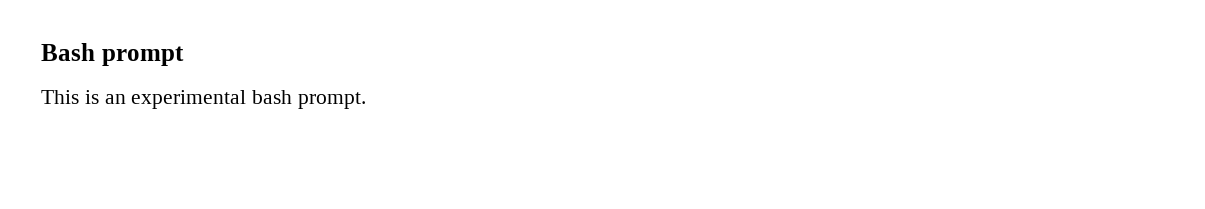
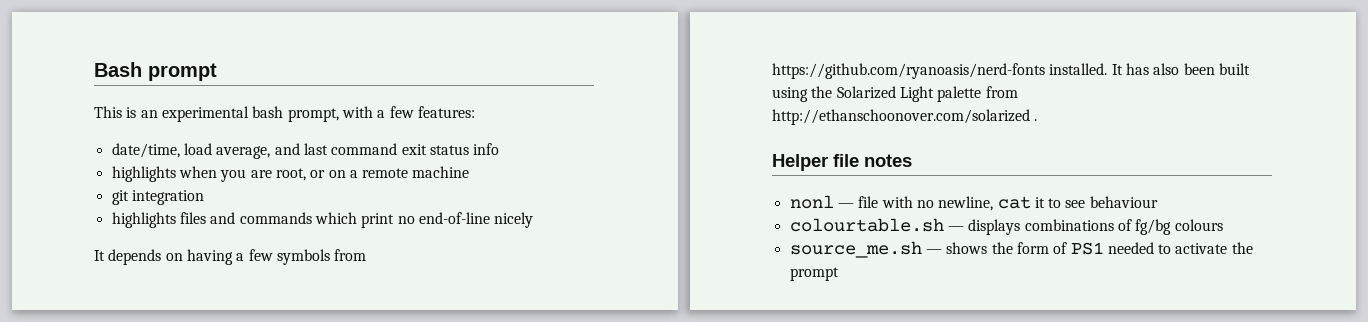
- This is an experimental bash prompt.
+ This is an experimental bash prompt, with a few features:
+ date/time, load average, and last command exit status info
+ highlights when you are root, or on a remote machine
+ git integration
+ highlights files and commands which print no end-of-line nicely
+ It depends on having a few symbols from https://github.com/ryanoasis/nerd-fonts installed. It has also been built using the Solarized Light palette from http://ethanschoonover.com/solarized .
+ Helper file notes
+ nonl — file with no newline, cat it to see behaviour
+ colourtable.sh — displays combinations of fg/bg colours
+ source_me.sh — shows the form of PS1 needed to activate the prompt

